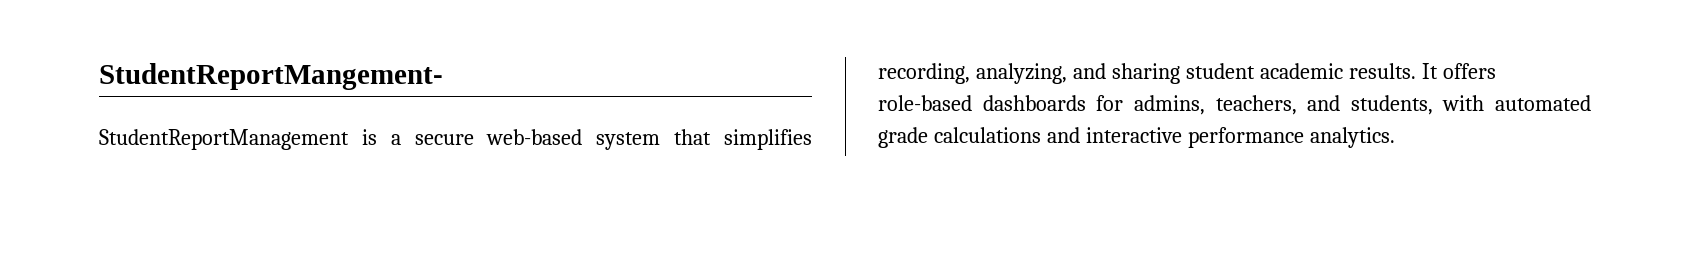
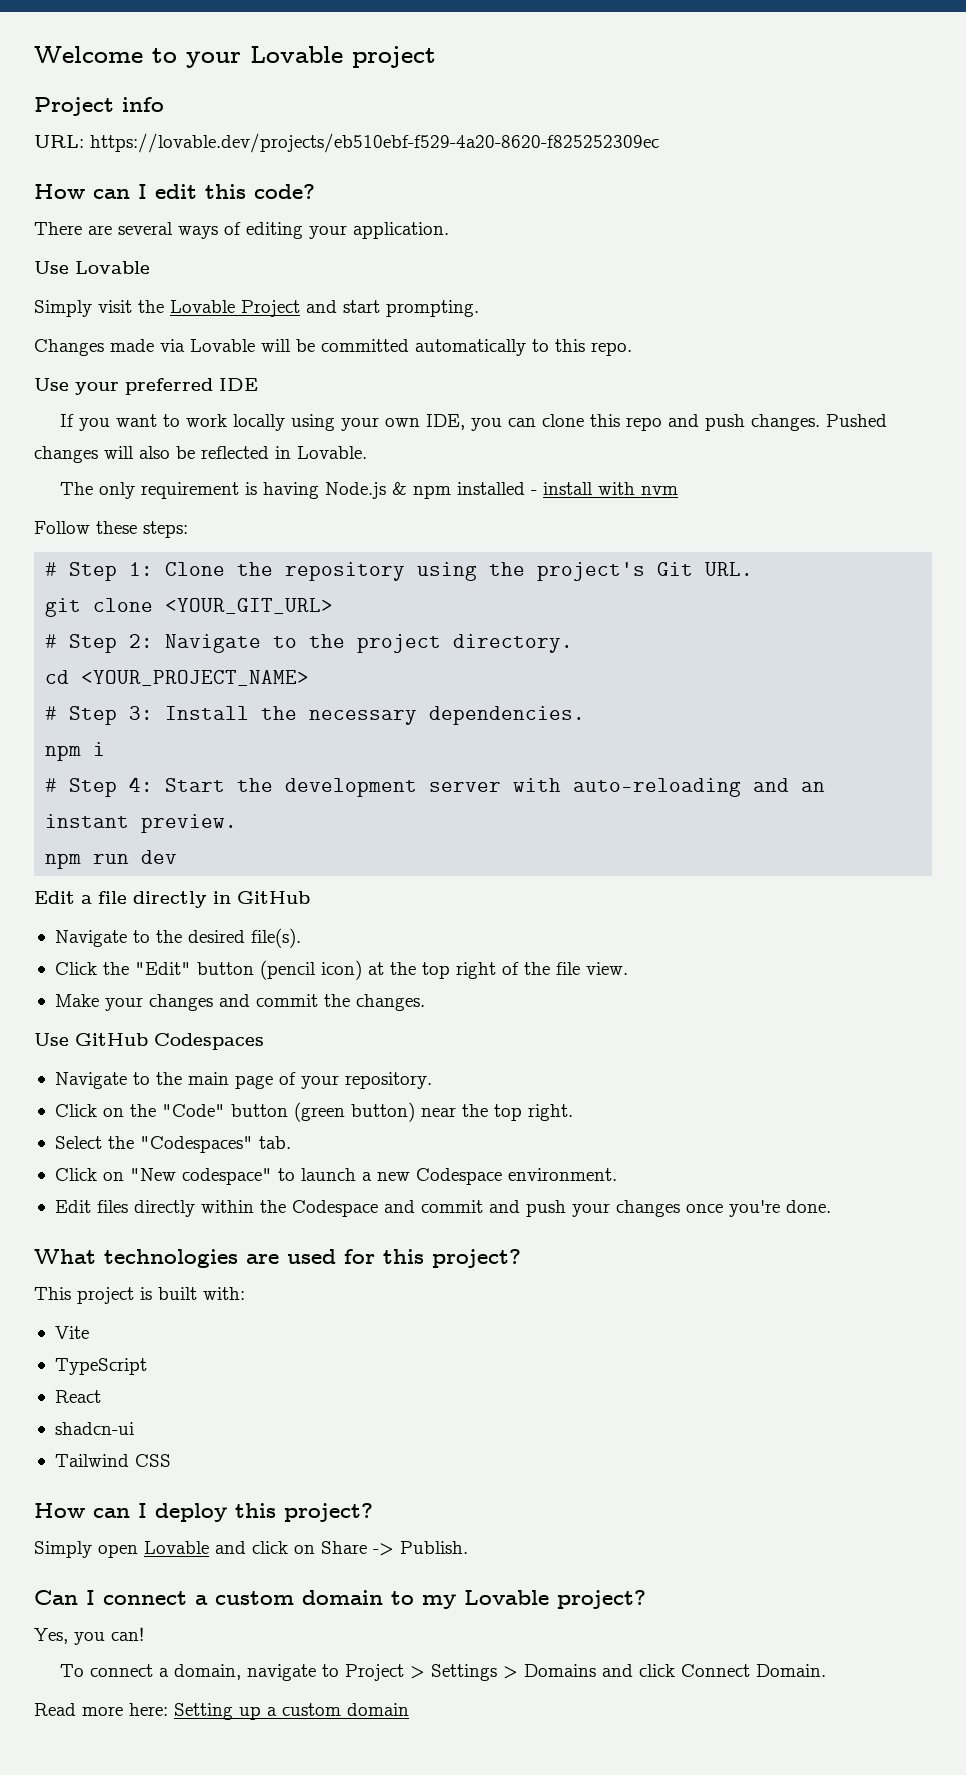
- StudentReportMangement-
- StudentReportManagement is a secure web-based system that simplifies recording, analyzing, and sharing student academic results. It offers role-based dashboards for admins, teachers, and students, with automated grade calculations and interactive performance analytics.
+ Welcome to your Lovable project
+ Project info
+ URL: https://lovable.dev/projects/eb510ebf-f529-4a20-8620-f825252309ec
+ How can I edit this code?
+ There are several ways of editing your application.
+ Use Lovable
+ Simply visit the Lovable Project and start prompting.
+ Changes made via Lovable will be committed automatically to this repo.
+ Use your preferred IDE
+ If you want to work locally using your own IDE, you can clone this repo and push changes. Pushed changes will also be reflected in Lovable.
+ The only requirement is having Node.js & npm installed - install with nvm
+ Follow these steps:
+ # Step 1: Clone the repository using the project's Git URL.
+ git clone <YOUR_GIT_URL>
+ # Step 2: Navigate to the project directory.
+ cd <YOUR_PROJECT_NAME>
+ # Step 3: Install the necessary dependencies.
+ npm i
+ # Step 4: Start the development server with auto-reloading and an instant preview.
+ npm run dev
+ Edit a file directly in GitHub
+ Navigate to the desired file(s).
+ Click the "Edit" button (pencil icon) at the top right of the file view.
+ Make your changes and commit the changes.
+ Use GitHub Codespaces
+ Navigate to the main page of your repository.
+ Click on the "Code" button (green button) near the top right.
+ Select the "Codespaces" tab.
+ Click on "New codespace" to launch a new Codespace environment.
+ Edit files directly within the Codespace and commit and push your changes once you're done.
+ What technologies are used for this project?
+ This project is built with:
+ Vite
+ TypeScript
+ React
+ shadcn-ui
+ Tailwind CSS
+ How can I deploy this project?
+ Simply open Lovable and click on Share -> Publish.
+ Can I connect a custom domain to my Lovable project?
+ Yes, you can!
+ To connect a domain, navigate to Project > Settings > Domains and click Connect Domain.
+ Read more here: Setting up a custom domain

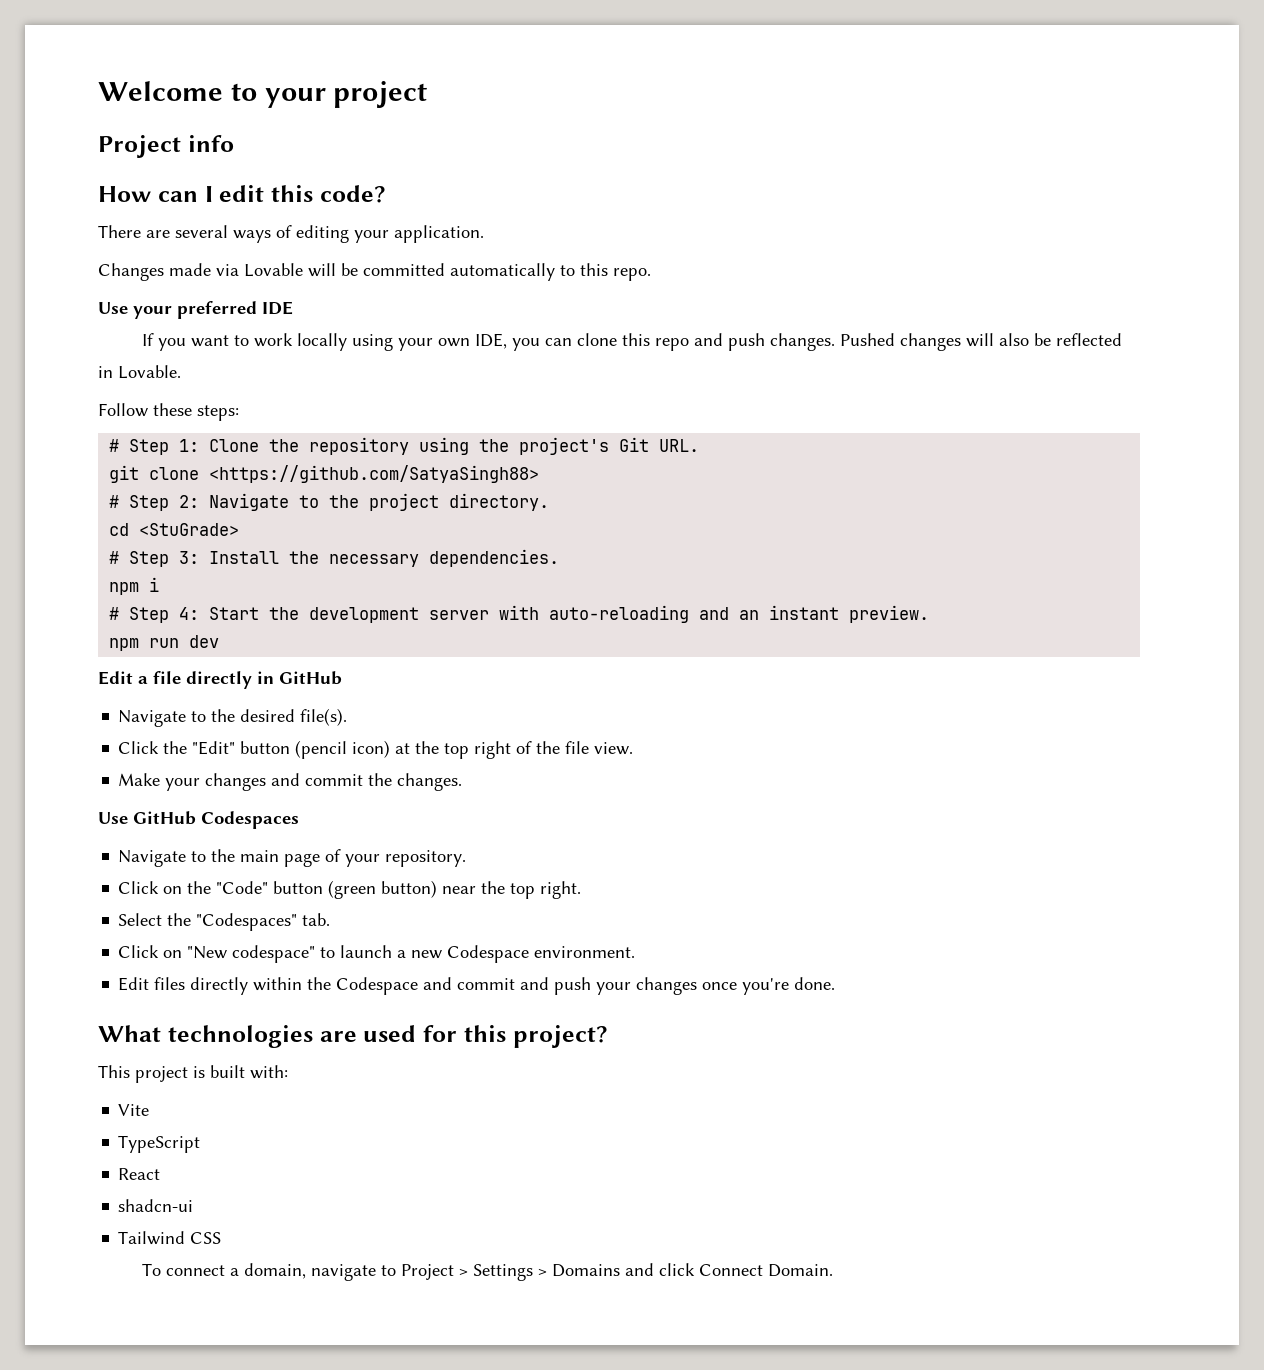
- Welcome to your Lovable project
+ Welcome to your project
- URL: https://lovable.dev/projects/eb510ebf-f529-4a20-8620-f825252309ec
- Use Lovable
- Simply visit the Lovable Project and start prompting.
- The only requirement is having Node.js & npm installed - install with nvm
- git clone <YOUR_GIT_URL>
+ git clone <https://github.com/SatyaSingh88>
- cd <YOUR_PROJECT_NAME>
+ cd <StuGrade>
- How can I deploy this project?
- Simply open Lovable and click on Share -> Publish.
- Can I connect a custom domain to my Lovable project?
- Yes, you can!
- Read more here: Setting up a custom domain

